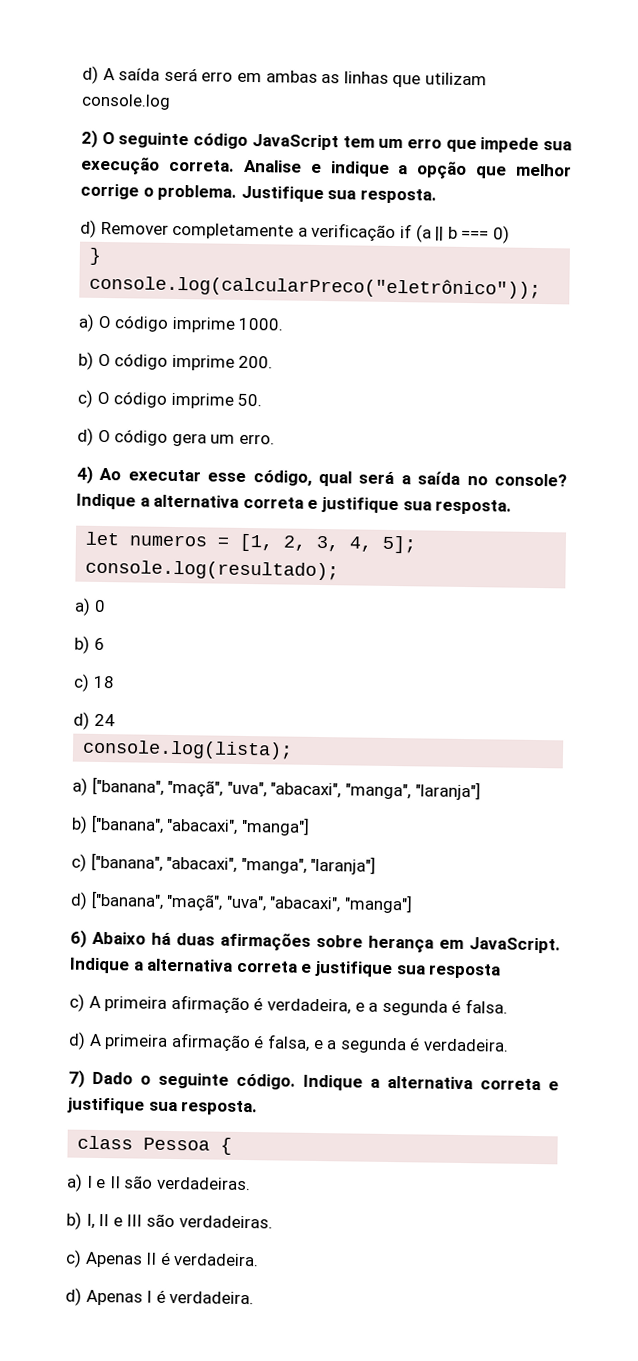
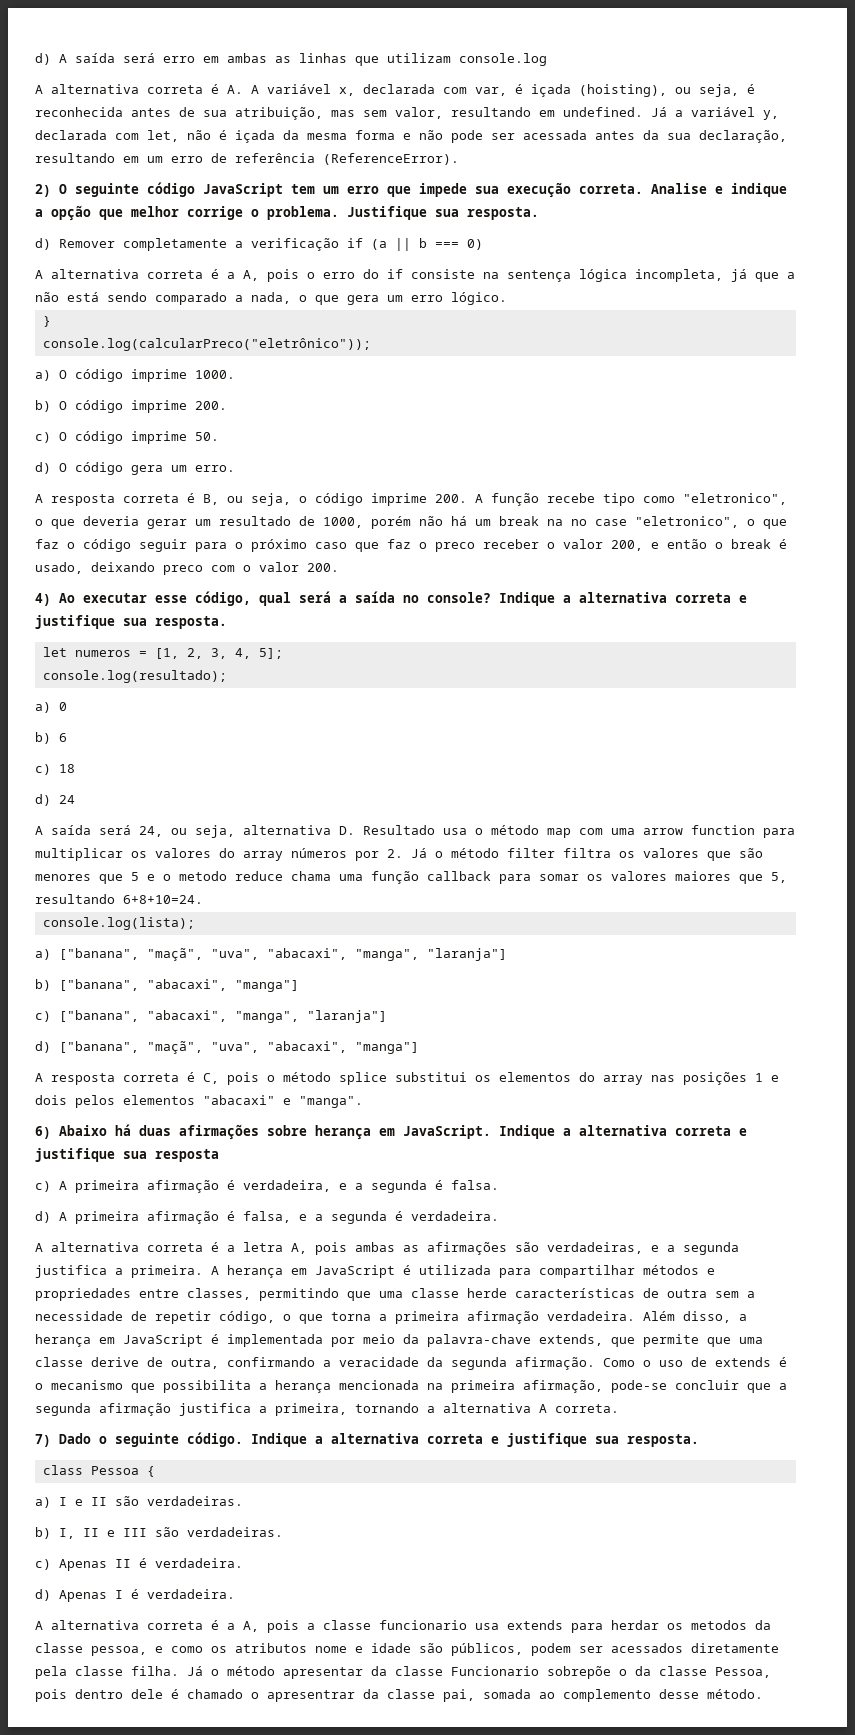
+ A alternativa correta é A. A variável x, declarada com var, é içada (hoisting), ou seja, é reconhecida antes de sua atribuição, mas sem valor, resultando em undefined. Já a variável y, declarada com let, não é içada da mesma forma e não pode ser acessada antes da sua declaração, resultando em um erro de referência (ReferenceError).
+ A alternativa correta é a A, pois o erro do if consiste na sentença lógica incompleta, já que a não está sendo comparado a nada, o que gera um erro lógico.
+ A resposta correta é B, ou seja, o código imprime 200. A função recebe tipo como "eletronico", o que deveria gerar um resultado de 1000, porém não há um break na no case "eletronico", o que faz o código seguir para o próximo caso que faz o preco receber o valor 200, e então o break é usado, deixando preco com o valor 200.
+ A saída será 24, ou seja, alternativa D. Resultado usa o método map com uma arrow function para multiplicar os valores do array números por 2. Já o método filter filtra os valores que são menores que 5 e o metodo reduce chama uma função callback para somar os valores maiores que 5, resultando 6+8+10=24.
+ A resposta correta é C, pois o método splice substitui os elementos do array nas posições 1 e dois pelos elementos "abacaxi" e "manga".
+ A alternativa correta é a letra A, pois ambas as afirmações são verdadeiras, e a segunda justifica a primeira. A herança em JavaScript é utilizada para compartilhar métodos e propriedades entre classes, permitindo que uma classe herde características de outra sem a necessidade de repetir código, o que torna a primeira afirmação verdadeira. Além disso, a herança em JavaScript é implementada por meio da palavra-chave extends, que permite que uma classe derive de outra, confirmando a veracidade da segunda afirmação. Como o uso de extends é o mecanismo que possibilita a herança mencionada na primeira afirmação, pode-se concluir que a segunda afirmação justifica a primeira, tornando a alternativa A correta.
+ A alternativa correta é a A, pois a classe funcionario usa extends para herdar os metodos da classe pessoa, e como os atributos nome e idade são públicos, podem ser acessados diretamente pela classe filha. Já o método apresentar da classe Funcionario sobrepõe o da classe Pessoa, pois dentro dele é chamado o apresentrar da classe pai, somada ao complemento desse método.

